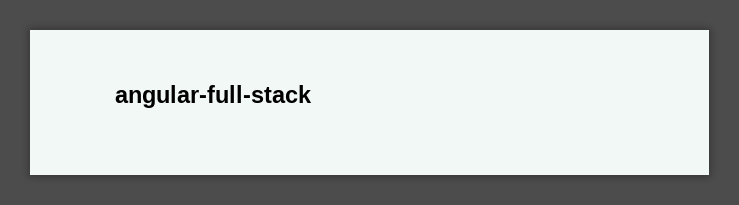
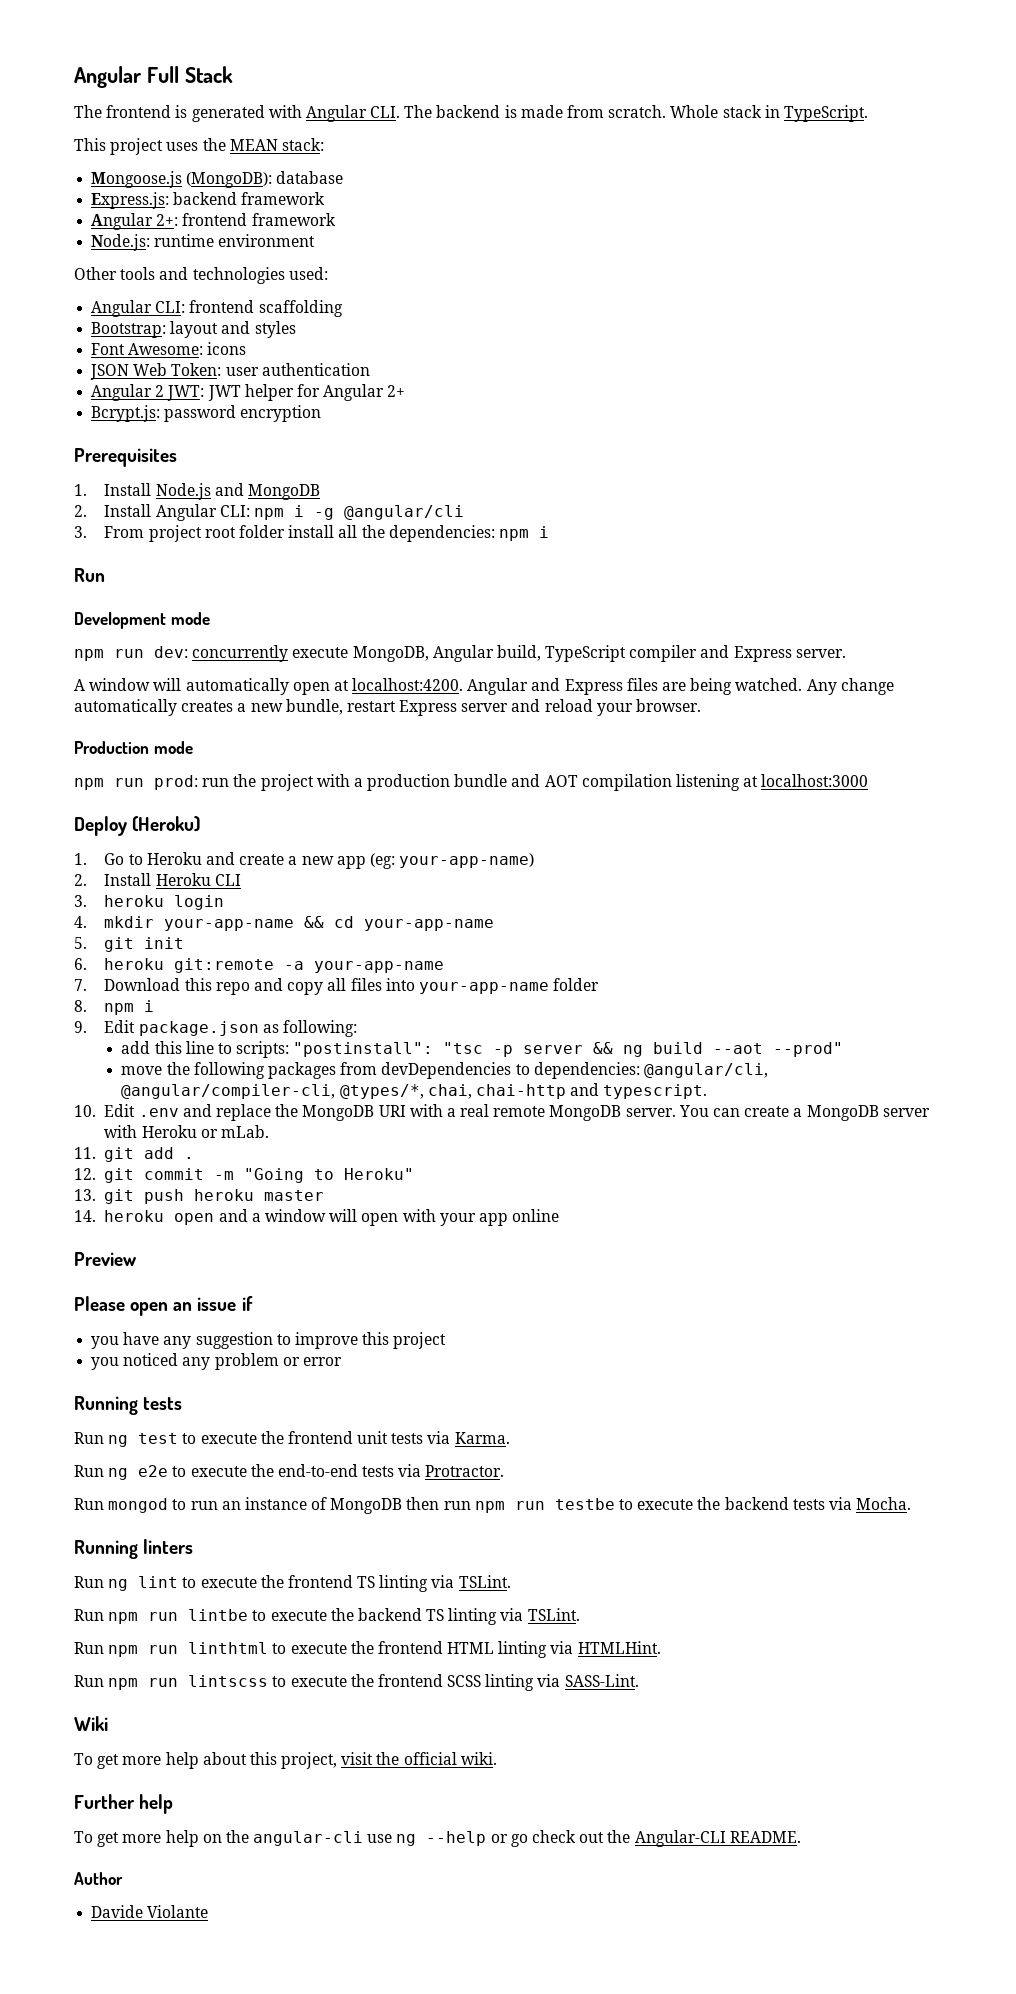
- angular-full-stack
+ Angular Full Stack
+ The frontend is generated with Angular CLI. The backend is made from scratch. Whole stack in TypeScript.
+ This project uses the MEAN stack:
+ Mongoose.js (MongoDB): database
+ Express.js: backend framework
+ Angular 2+: frontend framework
+ Node.js: runtime environment
+ Other tools and technologies used:
+ Angular CLI: frontend scaffolding
+ Bootstrap: layout and styles
+ Font Awesome: icons
+ JSON Web Token: user authentication
+ Angular 2 JWT: JWT helper for Angular 2+
+ Bcrypt.js: password encryption
+ Prerequisites
+ 1. Install Node.js and MongoDB
+ 2. Install Angular CLI: npm i -g @angular/cli
+ 3. From project root folder install all the dependencies: npm i
+ Run
+ Development mode
+ npm run dev: concurrently execute MongoDB, Angular build, TypeScript compiler and Express server.
+ A window will automatically open at localhost:4200. Angular and Express files are being watched. Any change automatically creates a new bundle, restart Express server and reload your browser.
+ Production mode
+ npm run prod: run the project with a production bundle and AOT compilation listening at localhost:3000
+ Deploy (Heroku)
+ 1. Go to Heroku and create a new app (eg: your-app-name)
+ 2. Install Heroku CLI
+ 3. heroku login
+ 4. mkdir your-app-name && cd your-app-name
+ 5. git init
+ 6. heroku git:remote -a your-app-name
+ 7. Download this repo and copy all files into your-app-name folder
+ 8. npm i
+ 9. Edit package.json as following:
+ add this line to scripts: "postinstall": "tsc -p server && ng build --aot --prod"
+ move the following packages from devDependencies to dependencies: @angular/cli, @angular/compiler-cli, @types/*, chai, chai-http and typescript.
+ 10. Edit .env and replace the MongoDB URI with a real remote MongoDB server. You can create a MongoDB server with Heroku or mLab.
+ 11. git add .
+ 12. git commit -m "Going to Heroku"
+ 13. git push heroku master
+ 14. heroku open and a window will open with your app online
+ Preview
+ Please open an issue if
+ you have any suggestion to improve this project
+ you noticed any problem or error
+ Running tests
+ Run ng test to execute the frontend unit tests via Karma.
+ Run ng e2e to execute the end-to-end tests via Protractor.
+ Run mongod to run an instance of MongoDB then run npm run testbe to execute the backend tests via Mocha.
+ Running linters
+ Run ng lint to execute the frontend TS linting via TSLint.
+ Run npm run lintbe to execute the backend TS linting via TSLint.
+ Run npm run linthtml to execute the frontend HTML linting via HTMLHint.
+ Run npm run lintscss to execute the frontend SCSS linting via SASS-Lint.
+ Wiki
+ To get more help about this project, visit the official wiki.
+ Further help
+ To get more help on the angular-cli use ng --help or go check out the Angular-CLI README.
+ Author
+ Davide Violante

